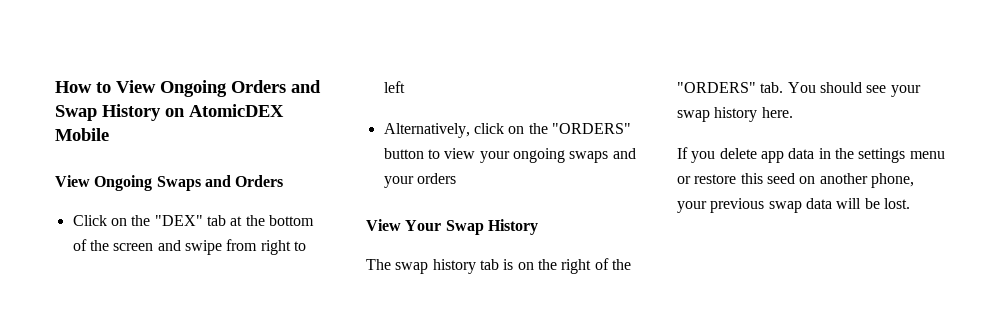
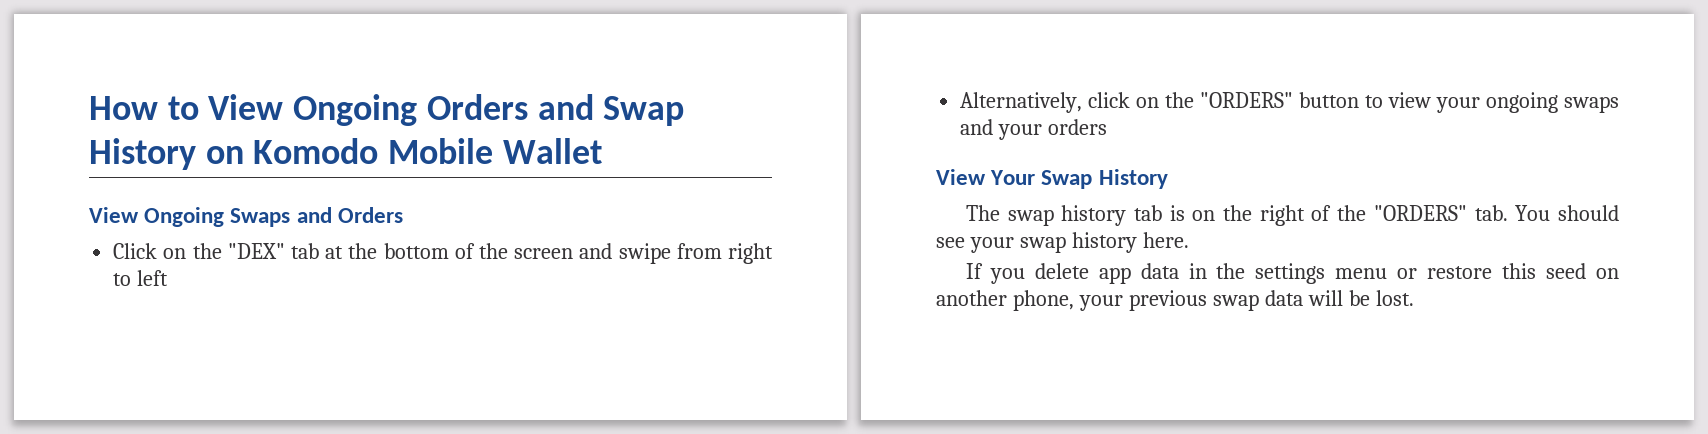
- How to View Ongoing Orders and Swap History on AtomicDEX Mobile
+ How to View Ongoing Orders and Swap History on Komodo Mobile Wallet

